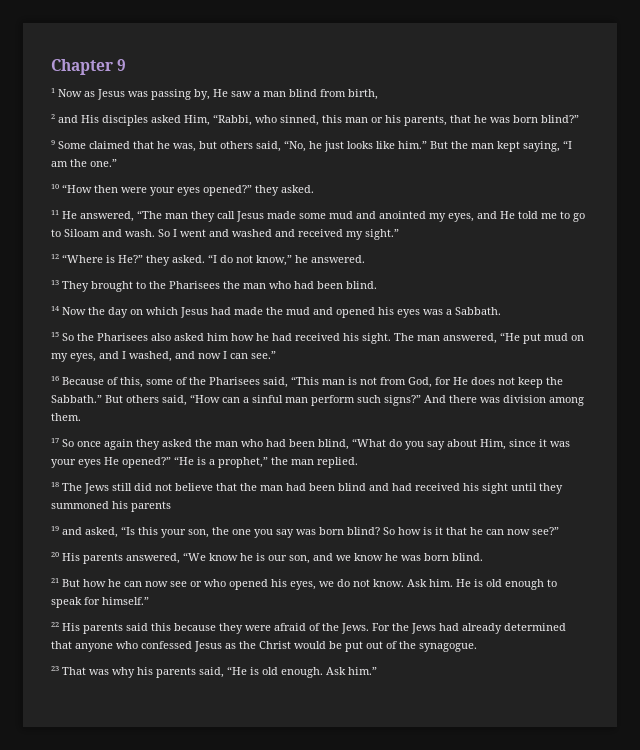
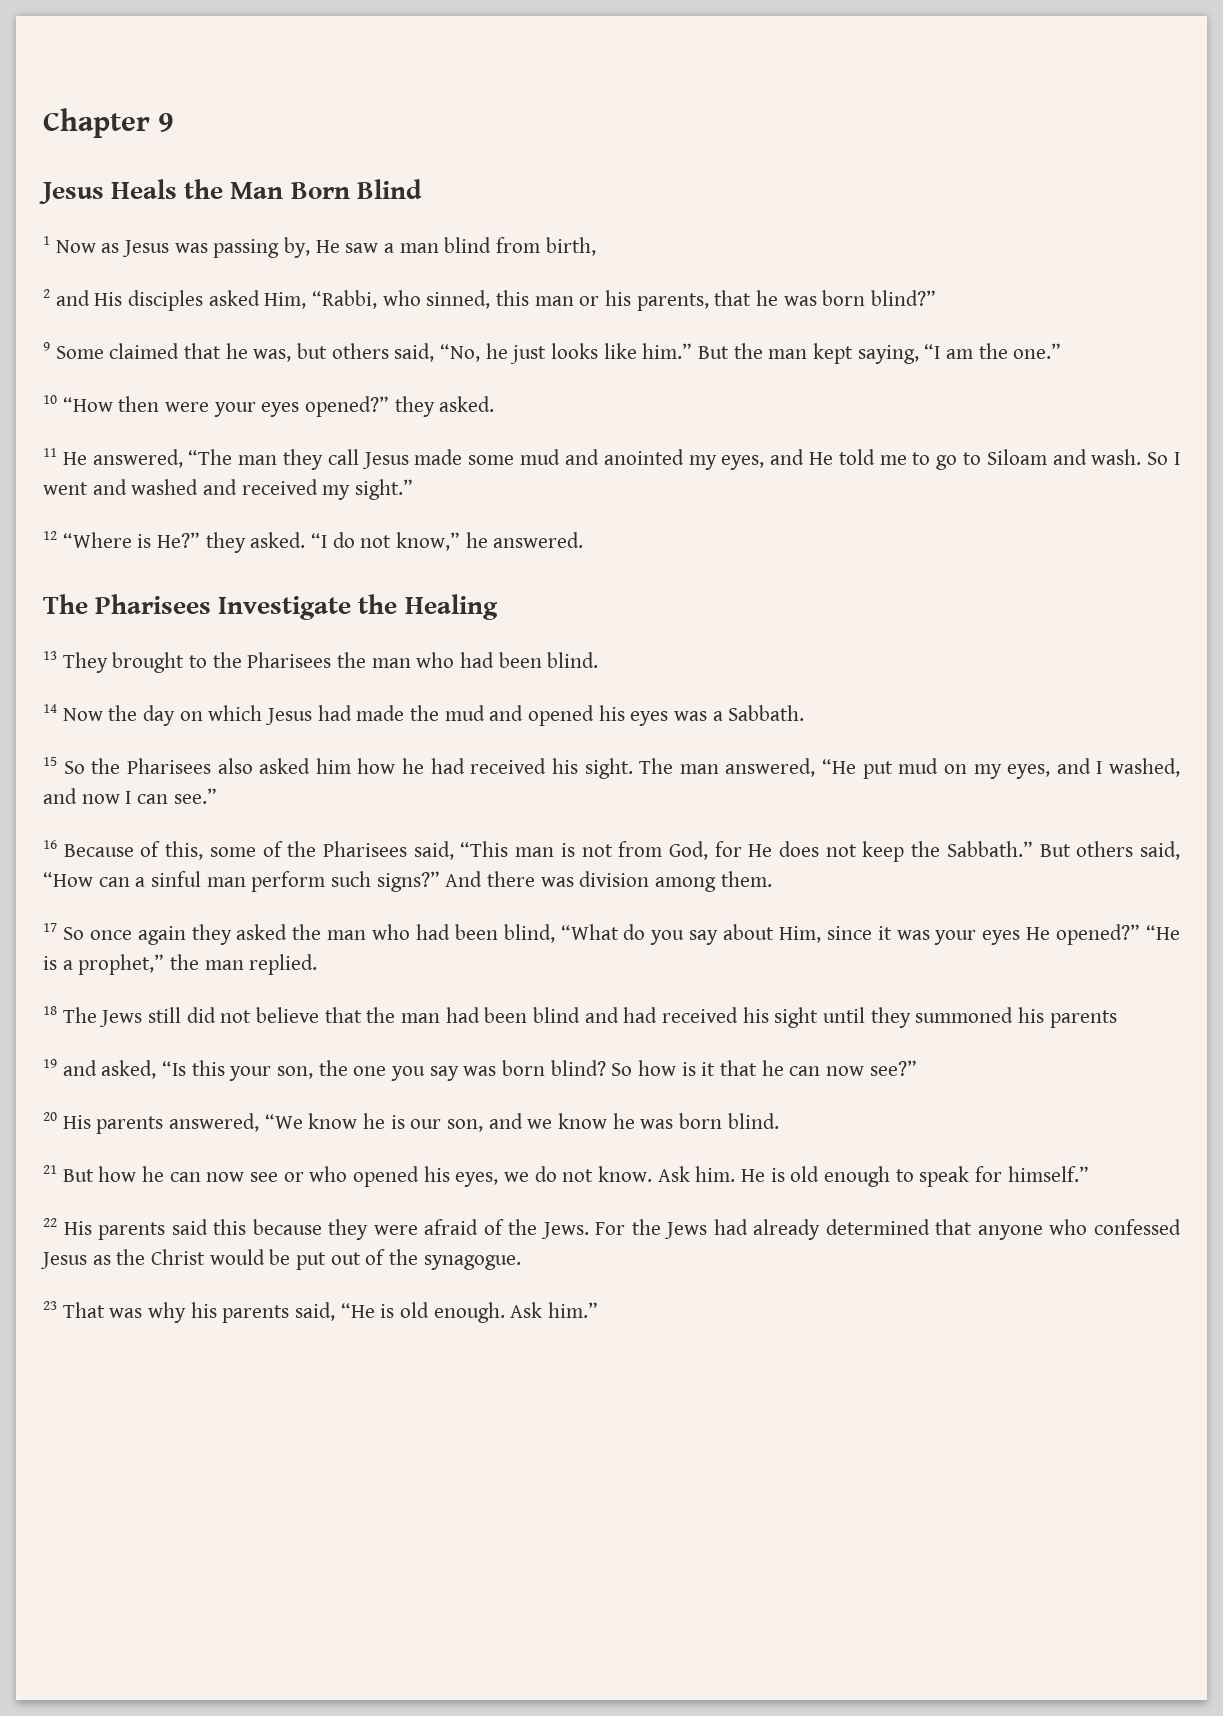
+ Jesus Heals the Man Born Blind
+ The Pharisees Investigate the Healing

